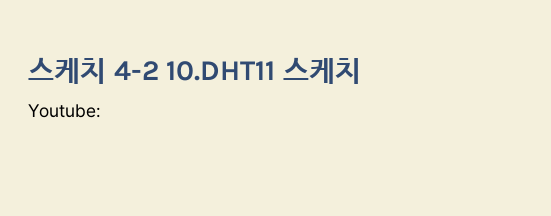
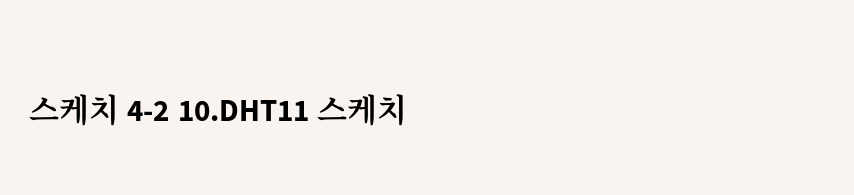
- Youtube:

